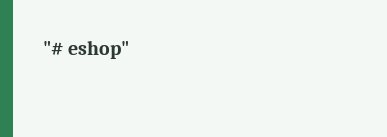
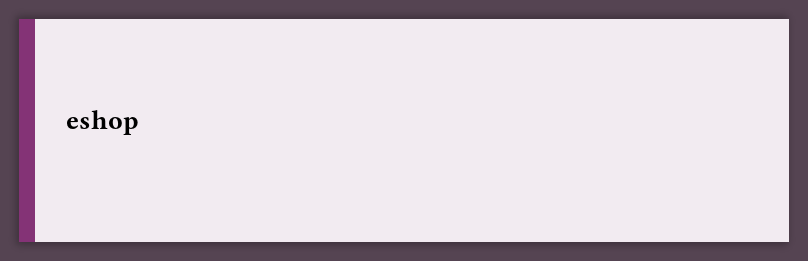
- "# eshop"
+ eshop

